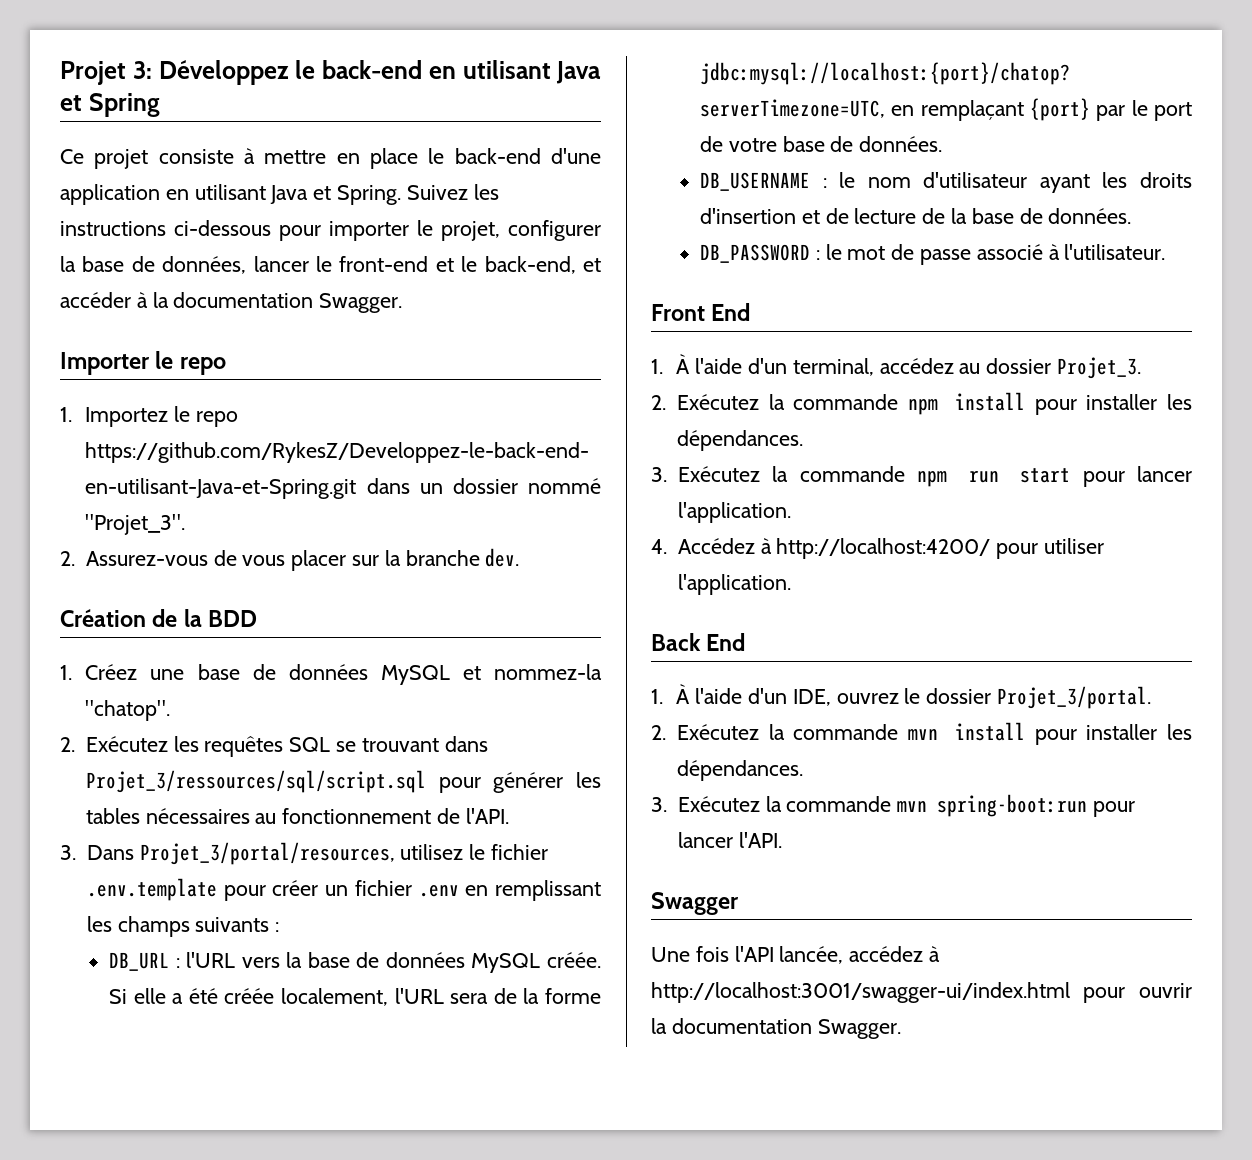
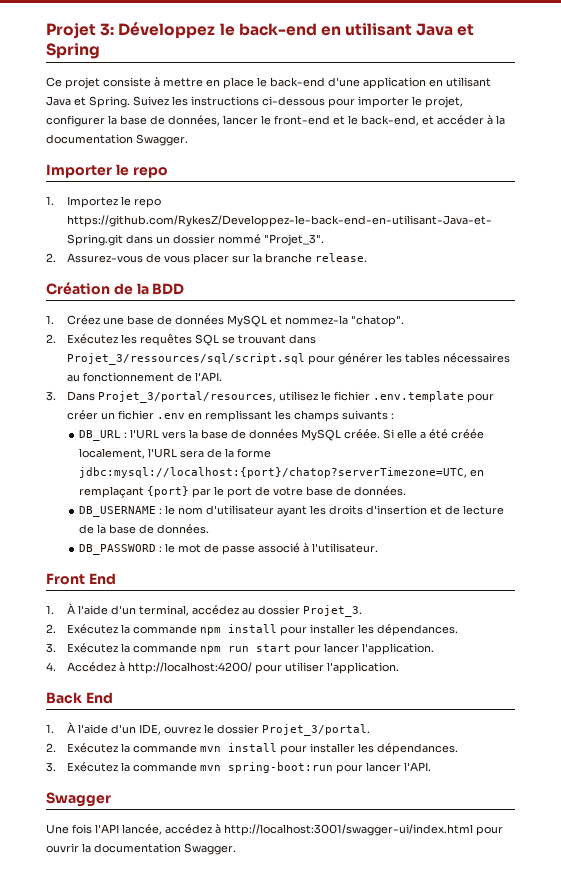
- 2. Assurez-vous de vous placer sur la branche dev.
+ 2. Assurez-vous de vous placer sur la branche release.

